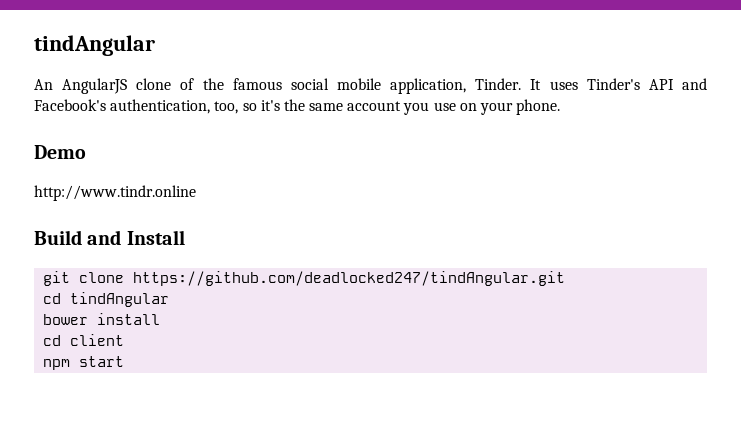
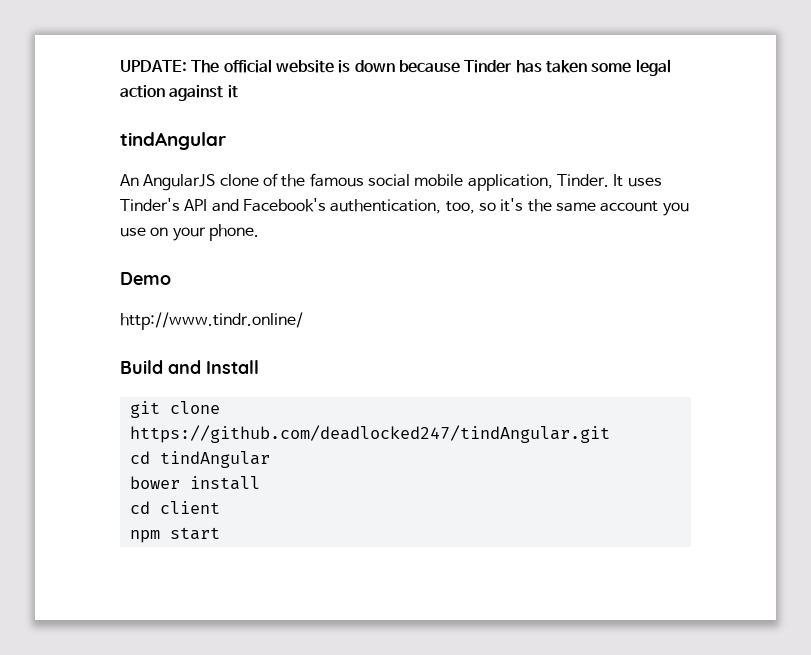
+ UPDATE: The official website is down because Tinder has taken some legal action against it
- http://www.tindr.online
+ http://www.tindr.online/

